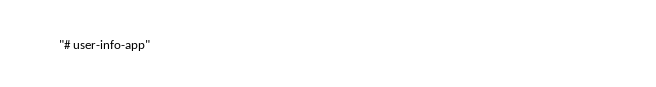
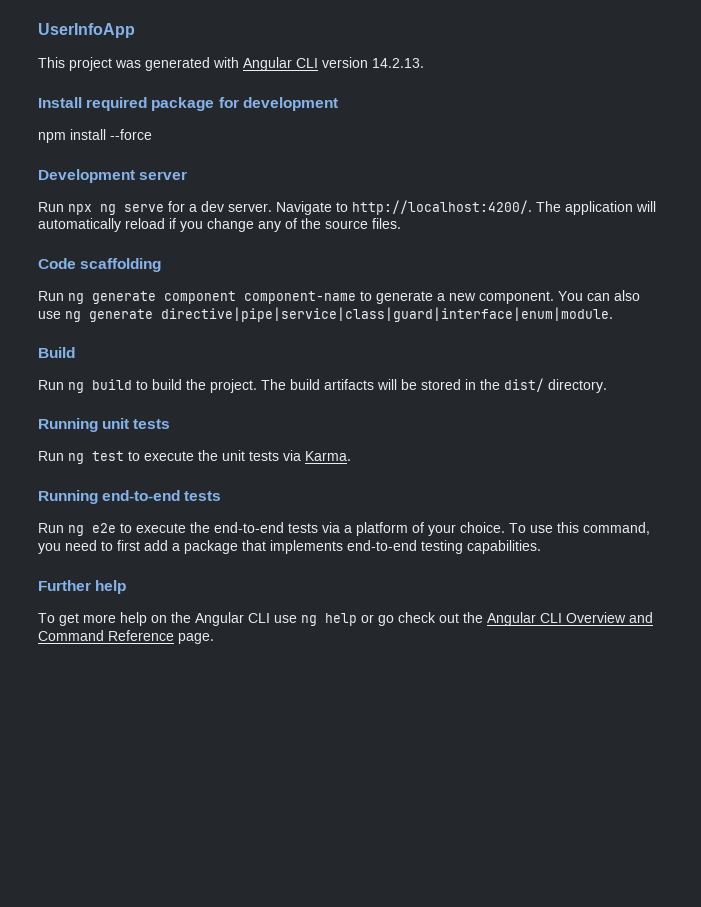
- "# user-info-app"
+ UserInfoApp
+ This project was generated with Angular CLI version 14.2.13.
+ Install required package for development
+ npm install --force
+ Development server
+ Run npx ng serve for a dev server. Navigate to http://localhost:4200/. The application will automatically reload if you change any of the source files.
+ Code scaffolding
+ Run ng generate component component-name to generate a new component. You can also use ng generate directive|pipe|service|class|guard|interface|enum|module.
+ Build
+ Run ng build to build the project. The build artifacts will be stored in the dist/ directory.
+ Running unit tests
+ Run ng test to execute the unit tests via Karma.
+ Running end-to-end tests
+ Run ng e2e to execute the end-to-end tests via a platform of your choice. To use this command, you need to first add a package that implements end-to-end testing capabilities.
+ Further help
+ To get more help on the Angular CLI use ng help or go check out the Angular CLI Overview and Command Reference page.

